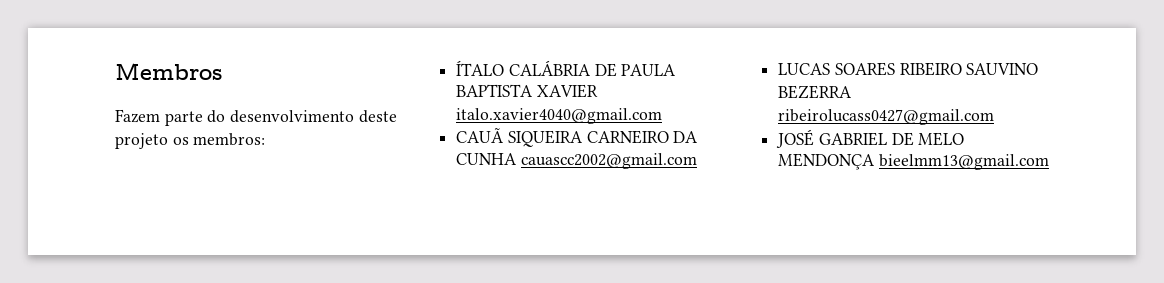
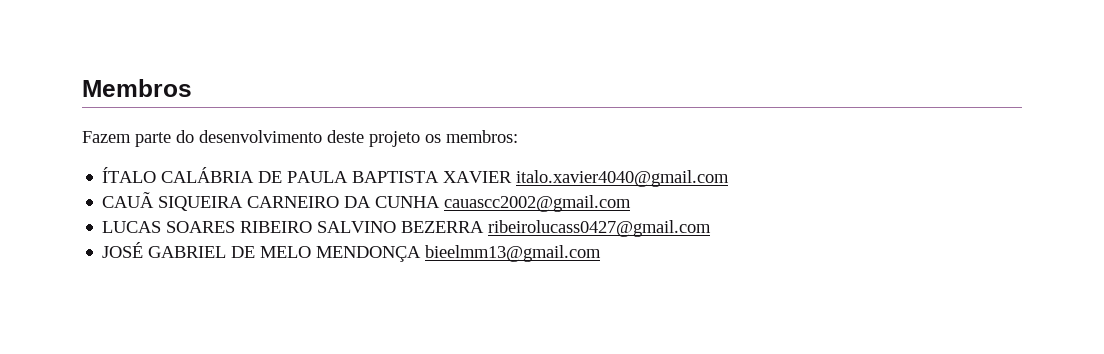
- LUCAS SOARES RIBEIRO SAUVINO BEZERRA ribeirolucass0427@gmail.com
+ LUCAS SOARES RIBEIRO SALVINO BEZERRA ribeirolucass0427@gmail.com

